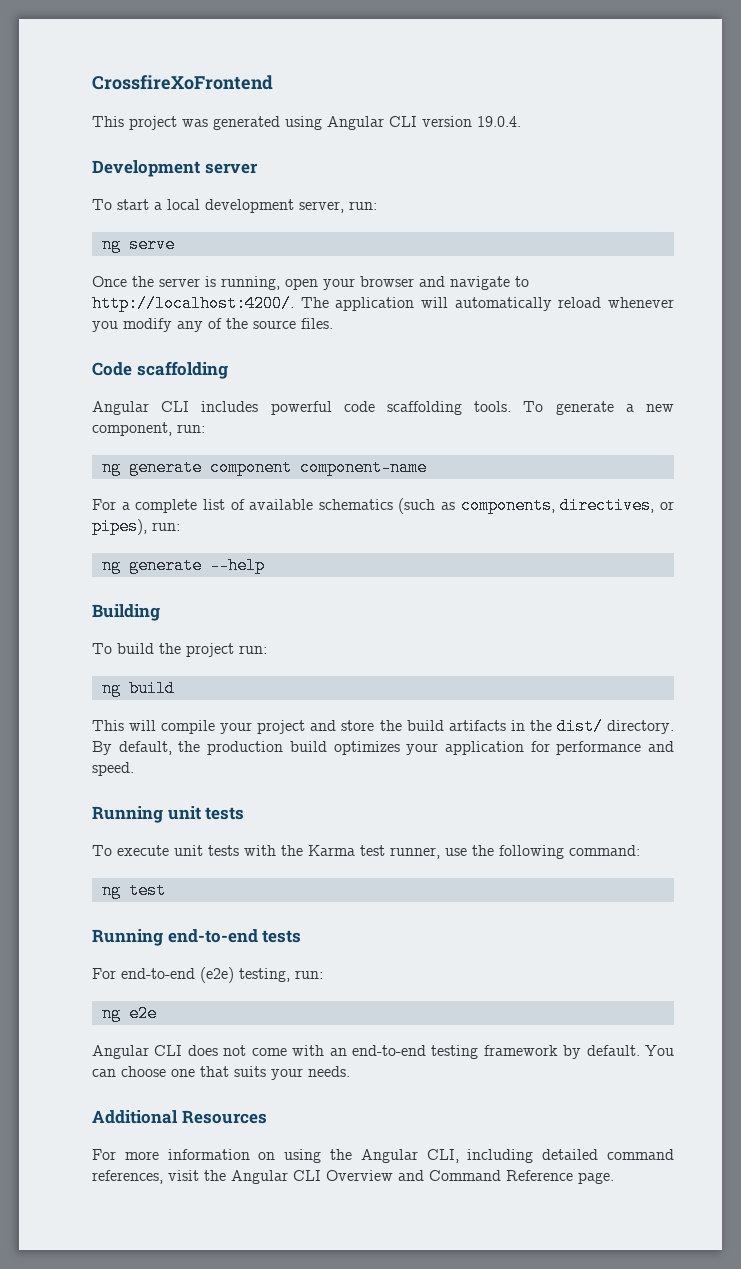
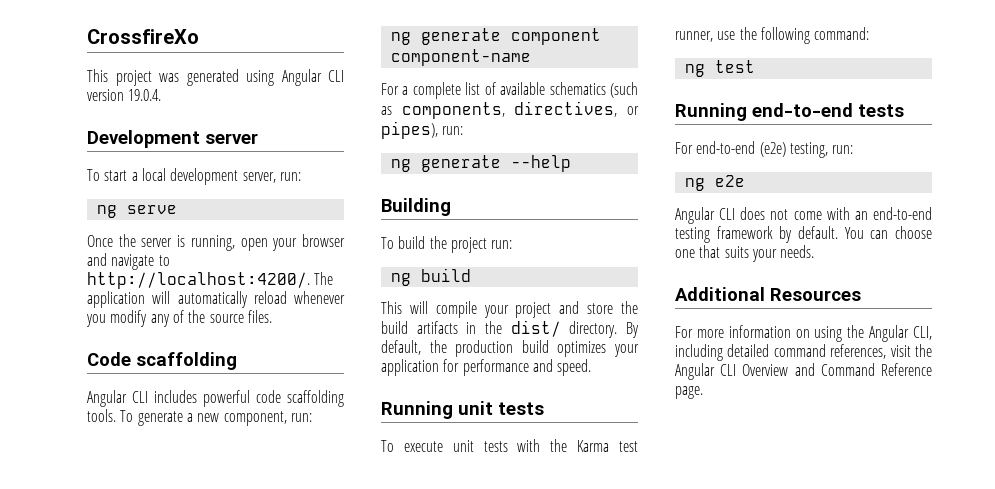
- CrossfireXoFrontend
+ CrossfireXo

